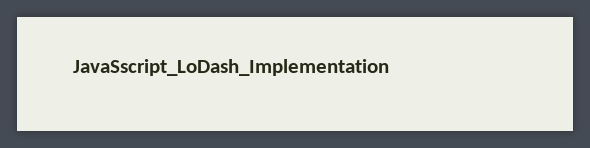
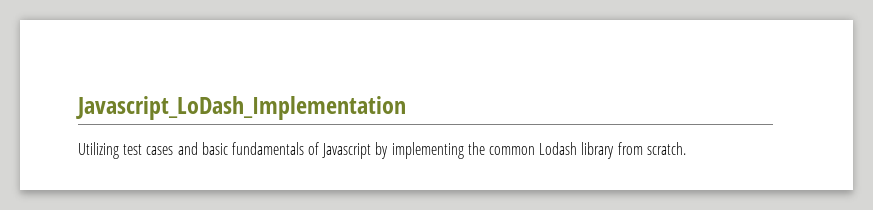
- JavaSscript_LoDash_Implementation
+ Javascript_LoDash_Implementation
+ Utilizing test cases and basic fundamentals of Javascript by implementing the common Lodash library from scratch.

